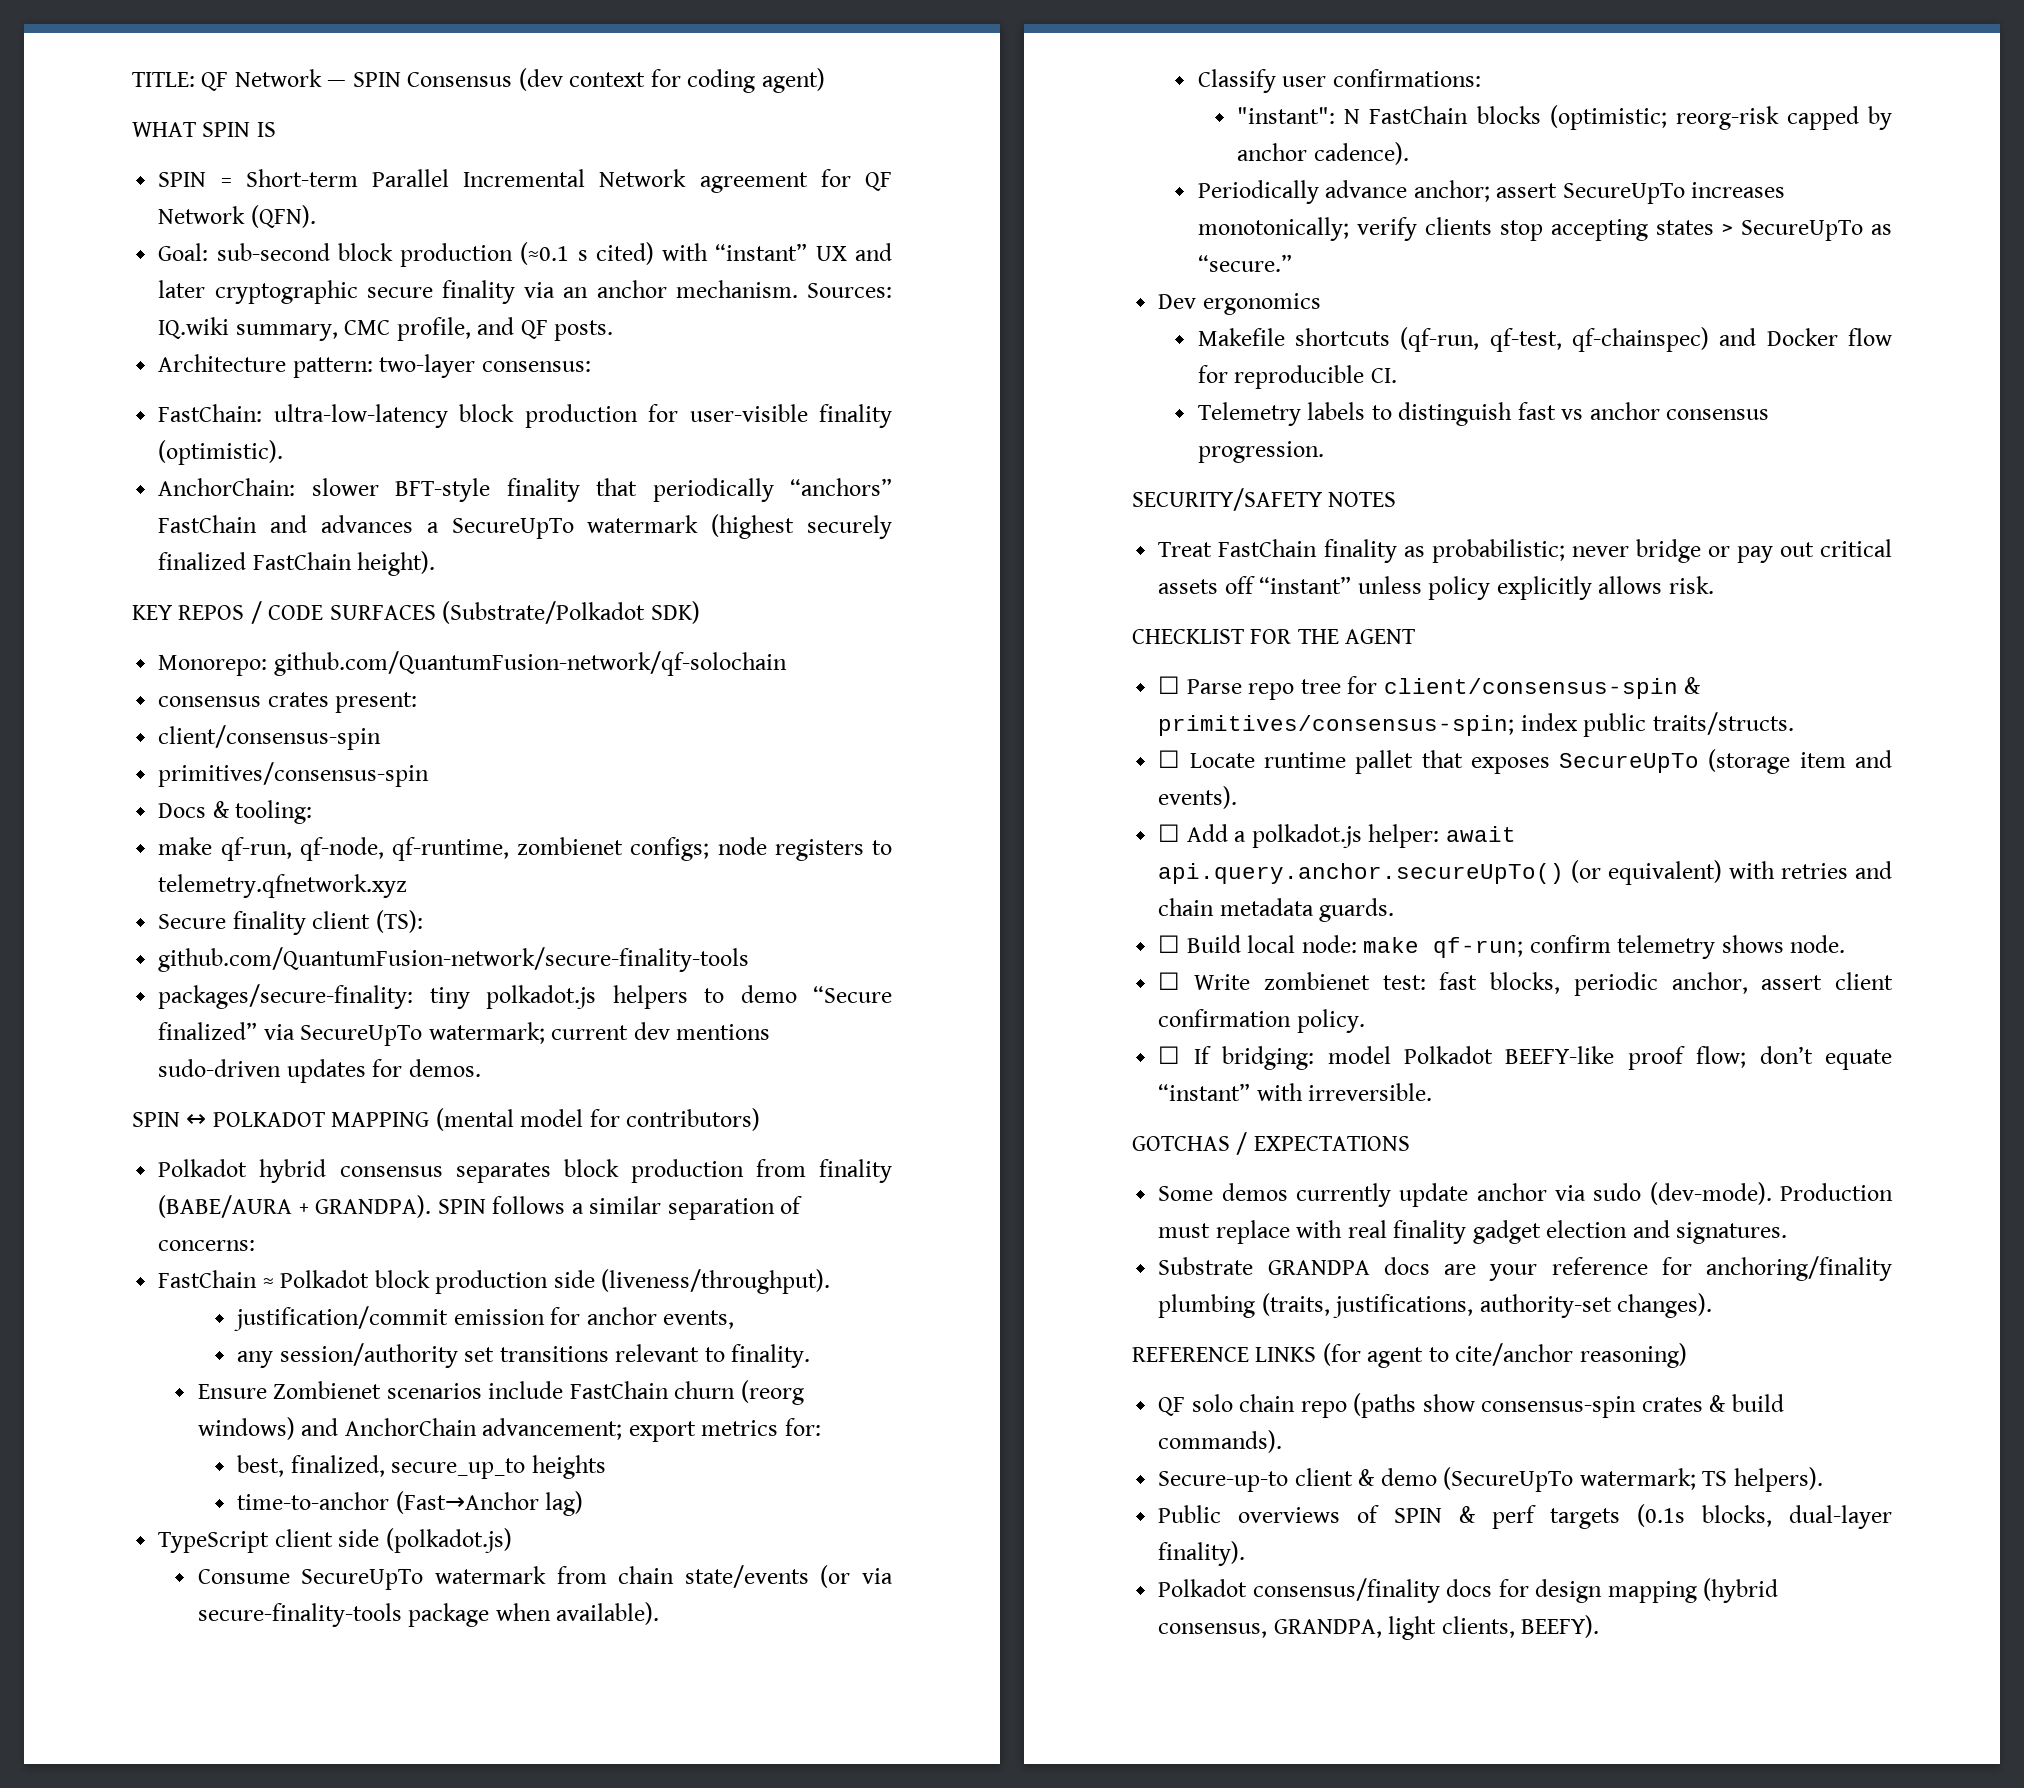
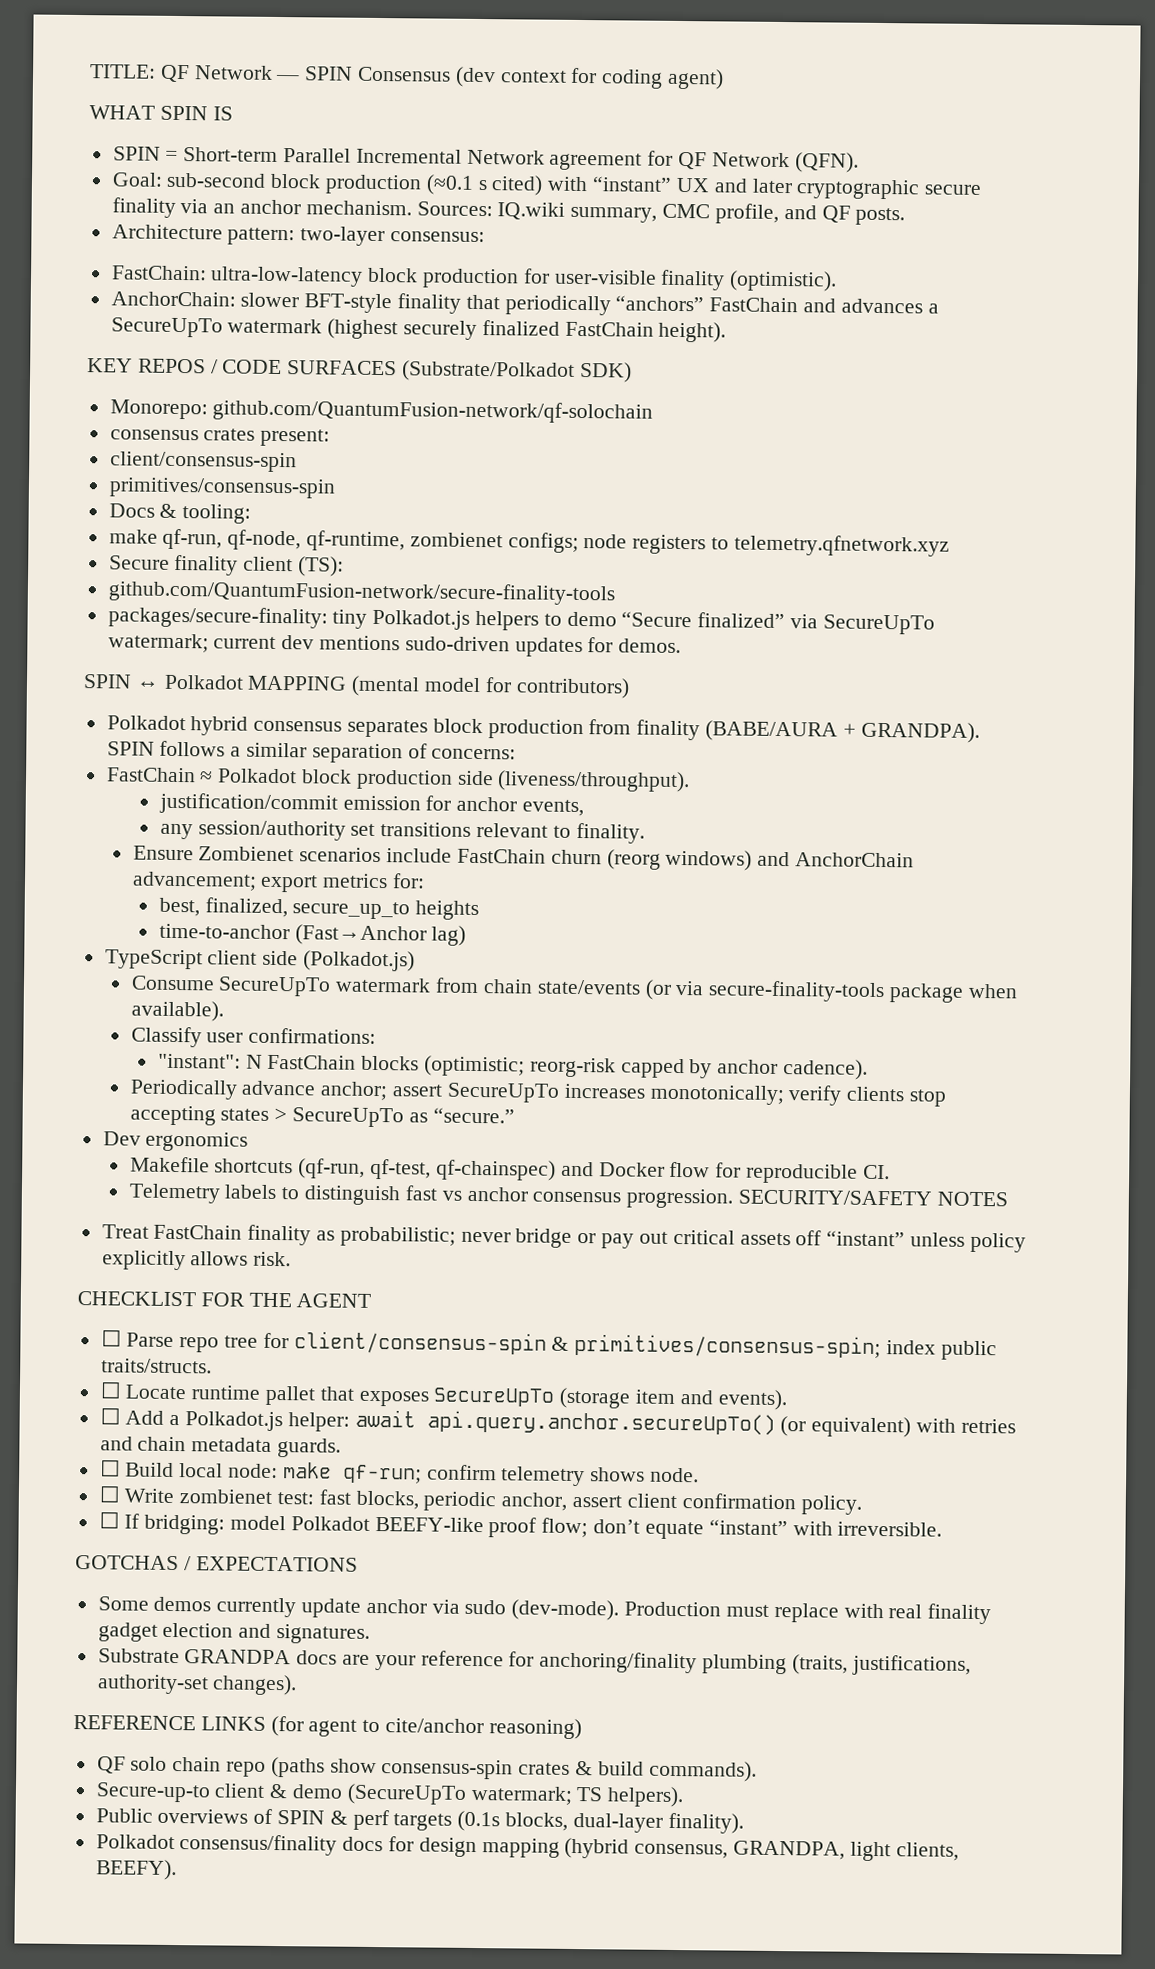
- packages/secure-finality: tiny polkadot.js helpers to demo “Secure finalized” via SecureUpTo watermark; current dev mentions sudo-driven updates for demos.
+ packages/secure-finality: tiny Polkadot.js helpers to demo “Secure finalized” via SecureUpTo watermark; current dev mentions sudo-driven updates for demos.
- SPIN ↔ POLKADOT MAPPING (mental model for contributors)
+ SPIN ↔ Polkadot MAPPING (mental model for contributors)
- TypeScript client side (polkadot.js)
+ TypeScript client side (Polkadot.js)
- Telemetry labels to distinguish fast vs anchor consensus progression.
- SECURITY/SAFETY NOTES
+ Telemetry labels to distinguish fast vs anchor consensus progression. SECURITY/SAFETY NOTES
- ☐ Add a polkadot.js helper: await api.query.anchor.secureUpTo() (or equivalent) with retries and chain metadata guards.
+ ☐ Add a Polkadot.js helper: await api.query.anchor.secureUpTo() (or equivalent) with retries and chain metadata guards.

